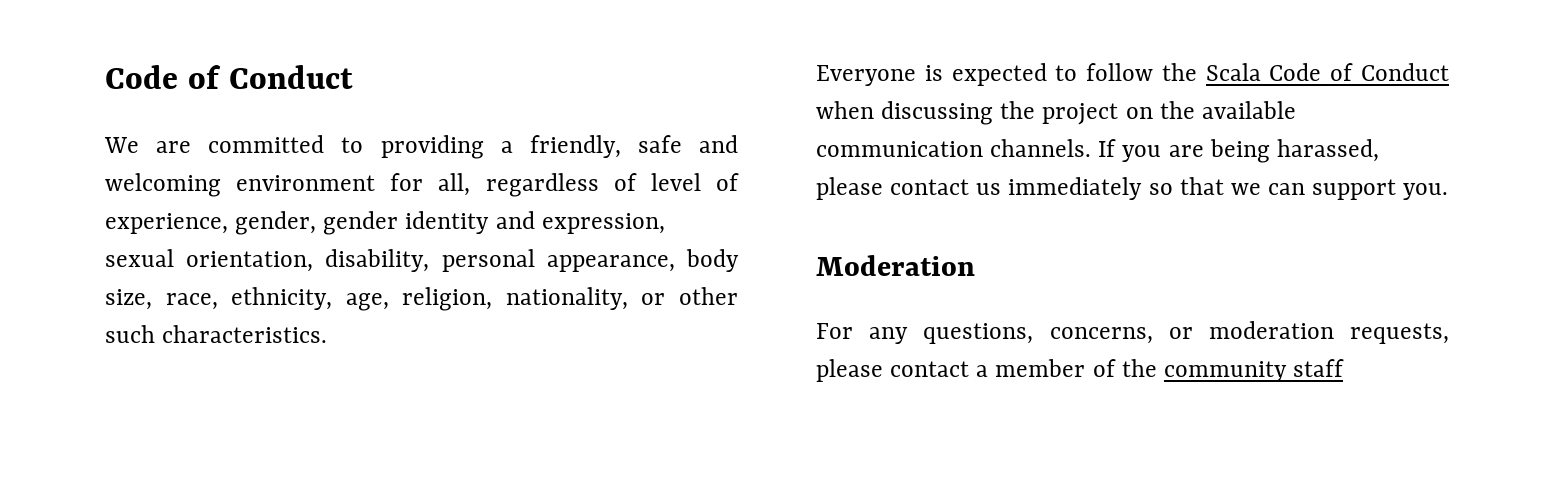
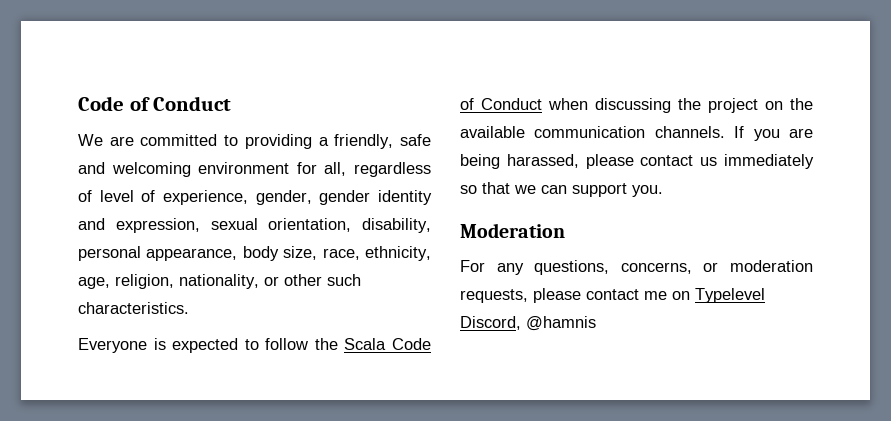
- For any questions, concerns, or moderation requests, please contact a member of the community staff
+ For any questions, concerns, or moderation requests, please contact me on Typelevel Discord, @hamnis

